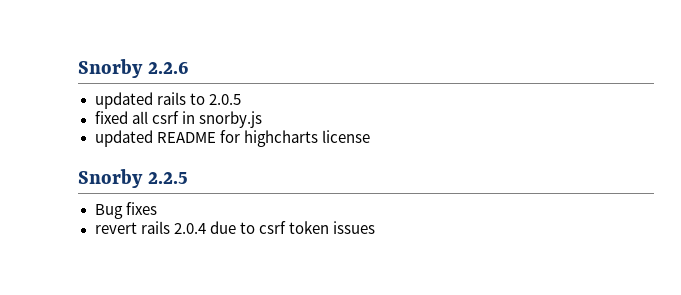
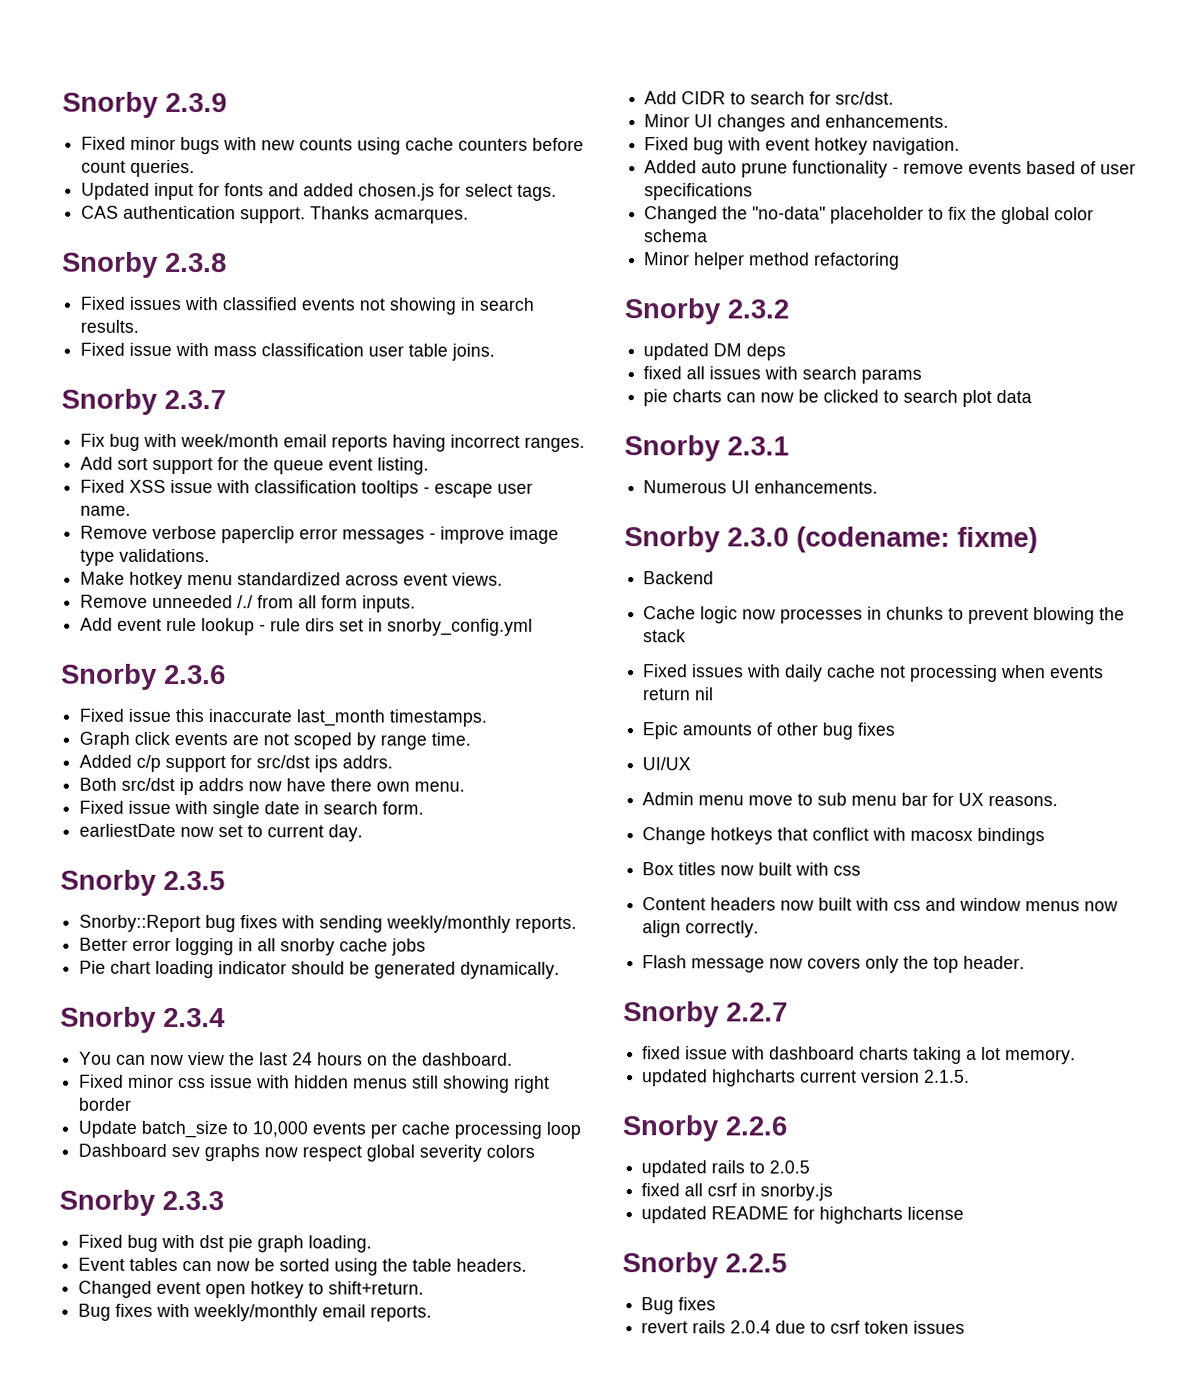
+ Snorby 2.3.9
+ Fixed minor bugs with new counts using cache counters before count queries.
+ Updated input for fonts and added chosen.js for select tags.
+ CAS authentication support. Thanks acmarques.
+ Snorby 2.3.8
+ Fixed issues with classified events not showing in search results.
+ Fixed issue with mass classification user table joins.
+ Snorby 2.3.7
+ Fix bug with week/month email reports having incorrect ranges.
+ Add sort support for the queue event listing.
+ Fixed XSS issue with classification tooltips - escape user name.
+ Remove verbose paperclip error messages - improve image type validations.
+ Make hotkey menu standardized across event views.
+ Remove unneeded /./ from all form inputs.
+ Add event rule lookup - rule dirs set in snorby_config.yml
+ Snorby 2.3.6
+ Fixed issue this inaccurate last_month timestamps.
+ Graph click events are not scoped by range time.
+ Added c/p support for src/dst ips addrs.
+ Both src/dst ip addrs now have there own menu.
+ Fixed issue with single date in search form.
+ earliestDate now set to current day.
+ Snorby 2.3.5
+ Snorby::Report bug fixes with sending weekly/monthly reports.
+ Better error logging in all snorby cache jobs
+ Pie chart loading indicator should be generated dynamically.
+ Snorby 2.3.4
+ You can now view the last 24 hours on the dashboard.
+ Fixed minor css issue with hidden menus still showing right border
+ Update batch_size to 10,000 events per cache processing loop
+ Dashboard sev graphs now respect global severity colors
+ Snorby 2.3.3
+ Fixed bug with dst pie graph loading.
+ Event tables can now be sorted using the table headers.
+ Changed event open hotkey to shift+return.
+ Bug fixes with weekly/monthly email reports.
+ Add CIDR to search for src/dst.
+ Minor UI changes and enhancements.
+ Fixed bug with event hotkey navigation.
+ Added auto prune functionality - remove events based of user specifications
+ Changed the "no-data" placeholder to fix the global color schema
+ Minor helper method refactoring
+ Snorby 2.3.2
+ updated DM deps
+ fixed all issues with search params
+ pie charts can now be clicked to search plot data
+ Snorby 2.3.1
+ Numerous UI enhancements.
+ Snorby 2.3.0 (codename: fixme)
+ Backend
+ Cache logic now processes in chunks to prevent blowing the stack
+ Fixed issues with daily cache not processing when events return nil
+ Epic amounts of other bug fixes
+ UI/UX
+ Admin menu move to sub menu bar for UX reasons.
+ Change hotkeys that conflict with macosx bindings
+ Box titles now built with css
+ Content headers now built with css and window menus now align correctly.
+ Flash message now covers only the top header.
+ Snorby 2.2.7
+ fixed issue with dashboard charts taking a lot memory.
+ updated highcharts current version 2.1.5.

